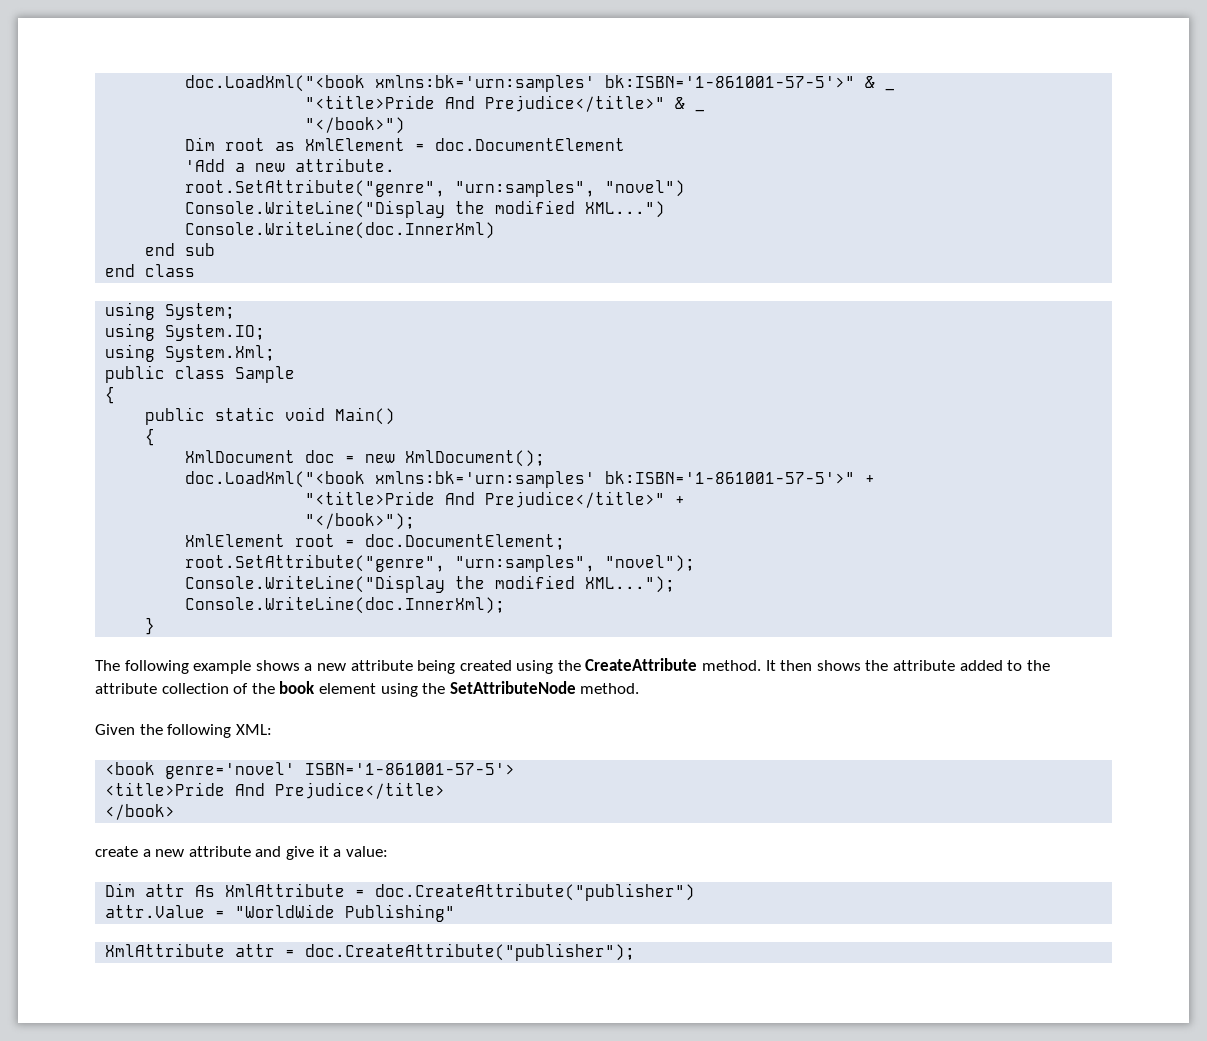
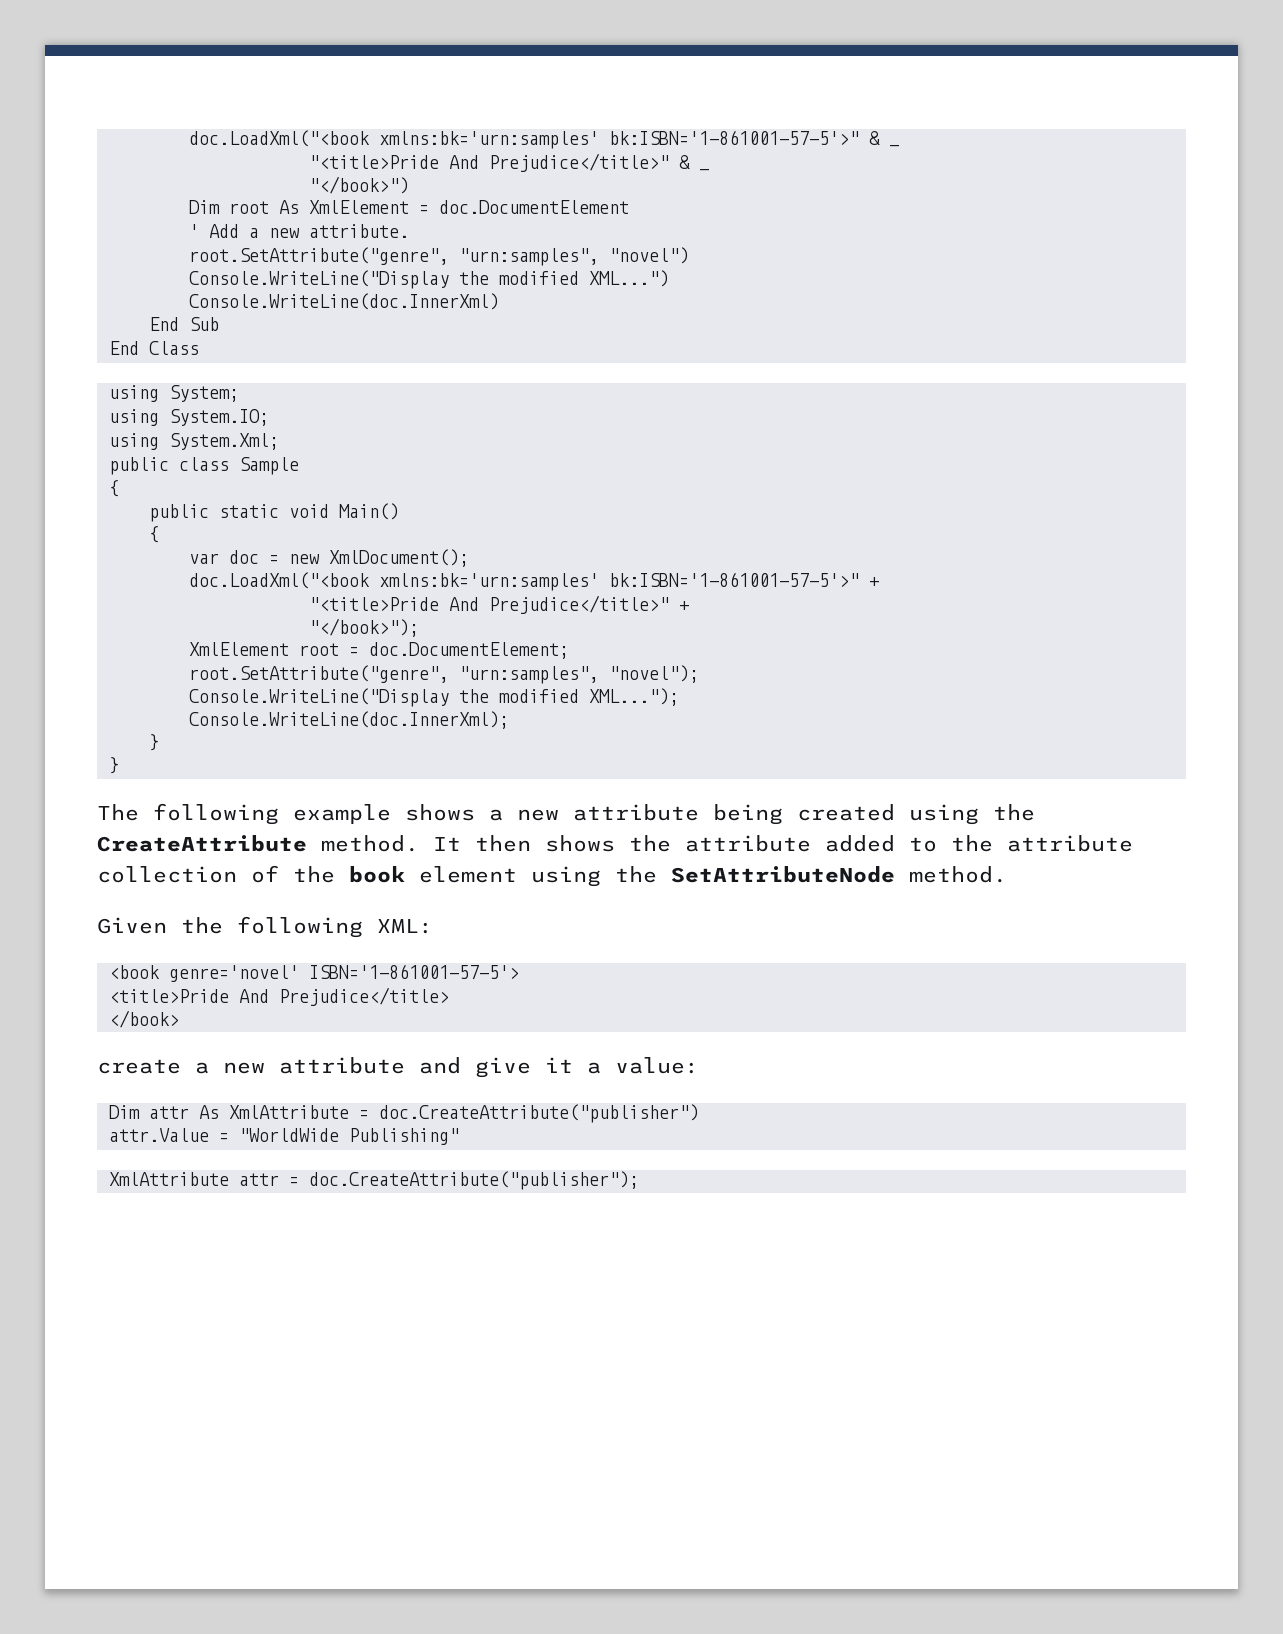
- Dim root as XmlElement = doc.DocumentElement
+ Dim root As XmlElement = doc.DocumentElement
- 'Add a new attribute.
+ ' Add a new attribute.
- end sub
- end class
+ End Sub
+ End Class
- XmlDocument doc = new XmlDocument();
+ var doc = new XmlDocument();
  Console.WriteLine(doc.InnerXml);
+ }

